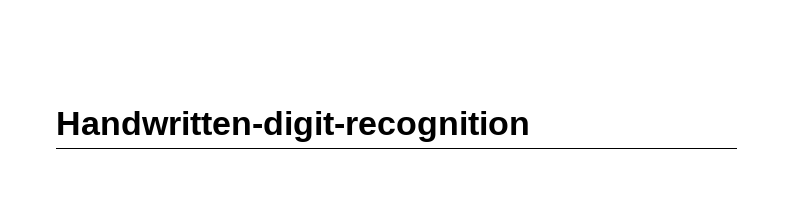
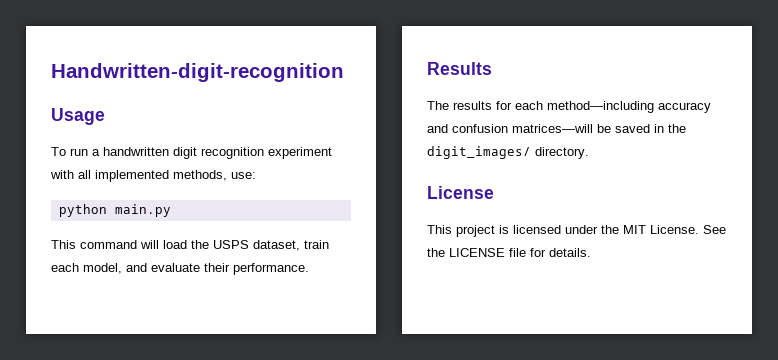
+ Usage
+ To run a handwritten digit recognition experiment with all implemented methods, use:
+ python main.py
+ This command will load the USPS dataset, train each model, and evaluate their performance.
+ Results
+ The results for each method—including accuracy and confusion matrices—will be saved in the digit_images/ directory.
+ License
+ This project is licensed under the MIT License. See the LICENSE file for details.

